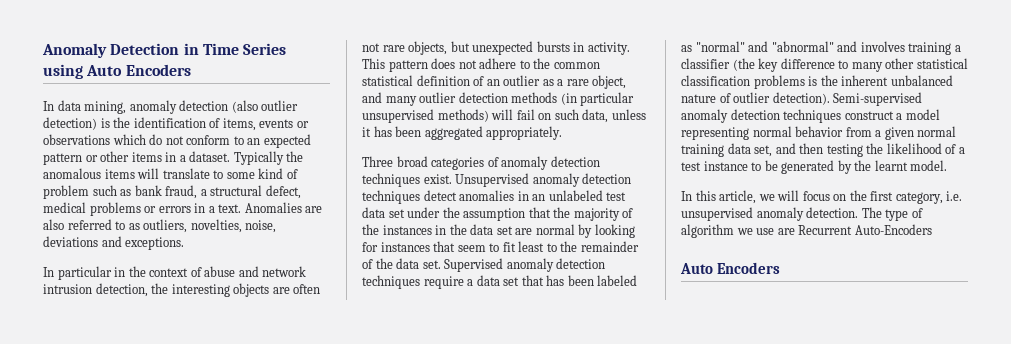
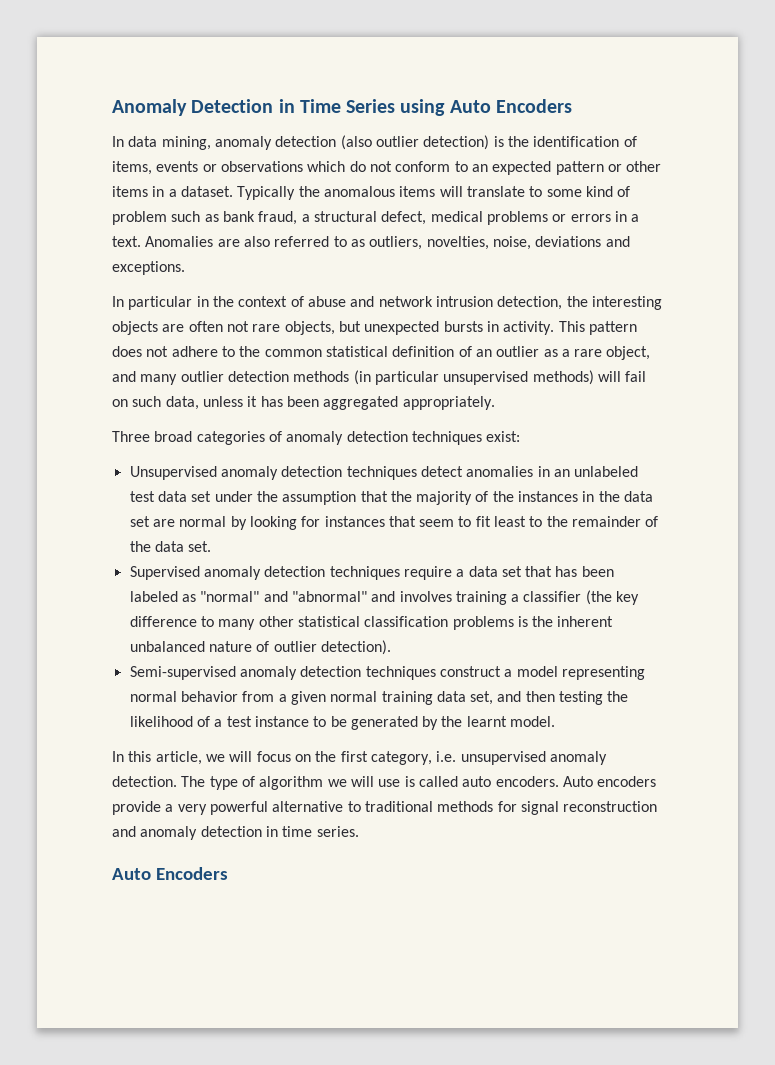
- Three broad categories of anomaly detection techniques exist. Unsupervised anomaly detection techniques detect anomalies in an unlabeled test data set under the assumption that the majority of the instances in the data set are normal by looking for instances that seem to fit least to the remainder of the data set. Supervised anomaly detection techniques require a data set that has been labeled as "normal" and "abnormal" and involves training a classifier (the key difference to many other statistical classification problems is the inherent unbalanced nature of outlier detection). Semi-supervised anomaly detection techniques construct a model representing normal behavior from a given normal training data set, and then testing the likelihood of a test instance to be generated by the learnt model.
+ Three broad categories of anomaly detection techniques exist:
+ Unsupervised anomaly detection techniques detect anomalies in an unlabeled test data set under the assumption that the majority of the instances in the data set are normal by looking for instances that seem to fit least to the remainder of the data set.
+ Supervised anomaly detection techniques require a data set that has been labeled as "normal" and "abnormal" and involves training a classifier (the key difference to many other statistical classification problems is the inherent unbalanced nature of outlier detection).
+ Semi-supervised anomaly detection techniques construct a model representing normal behavior from a given normal training data set, and then testing the likelihood of a test instance to be generated by the learnt model.
- The type of algorithm we use are Recurrent Auto-Encoders
+ The type of algorithm we will use is called auto encoders. Auto encoders provide a very powerful alternative to traditional methods for signal reconstruction and anomaly detection in time series.

